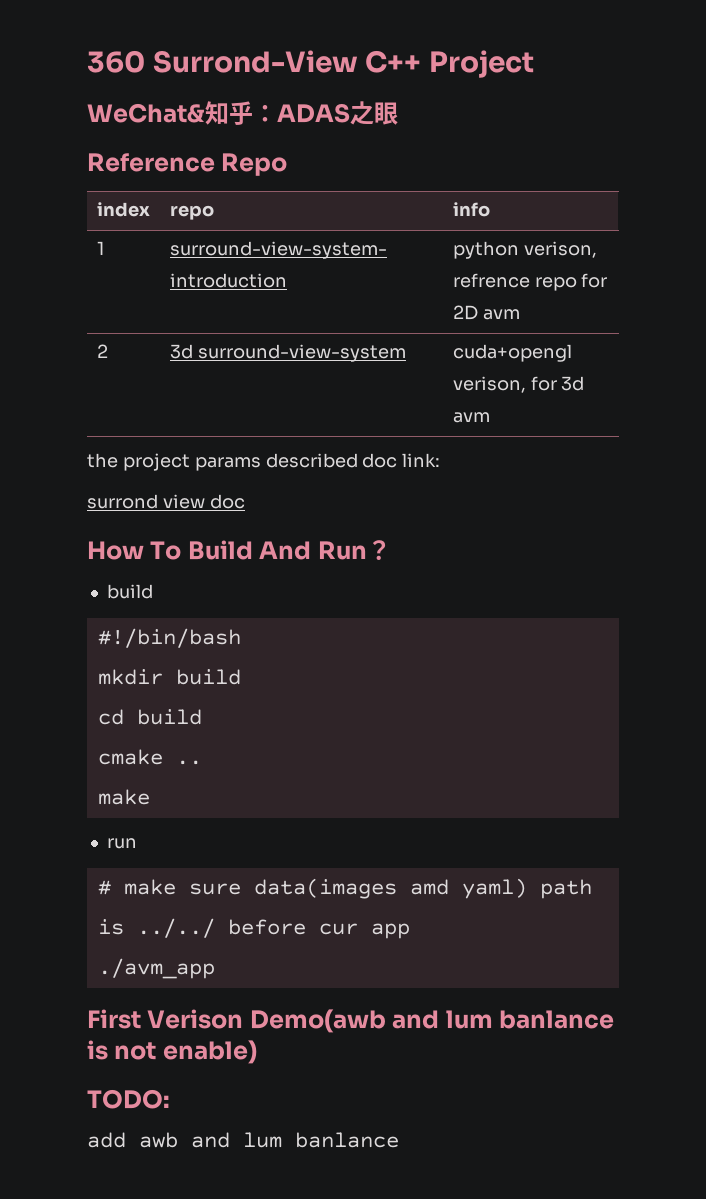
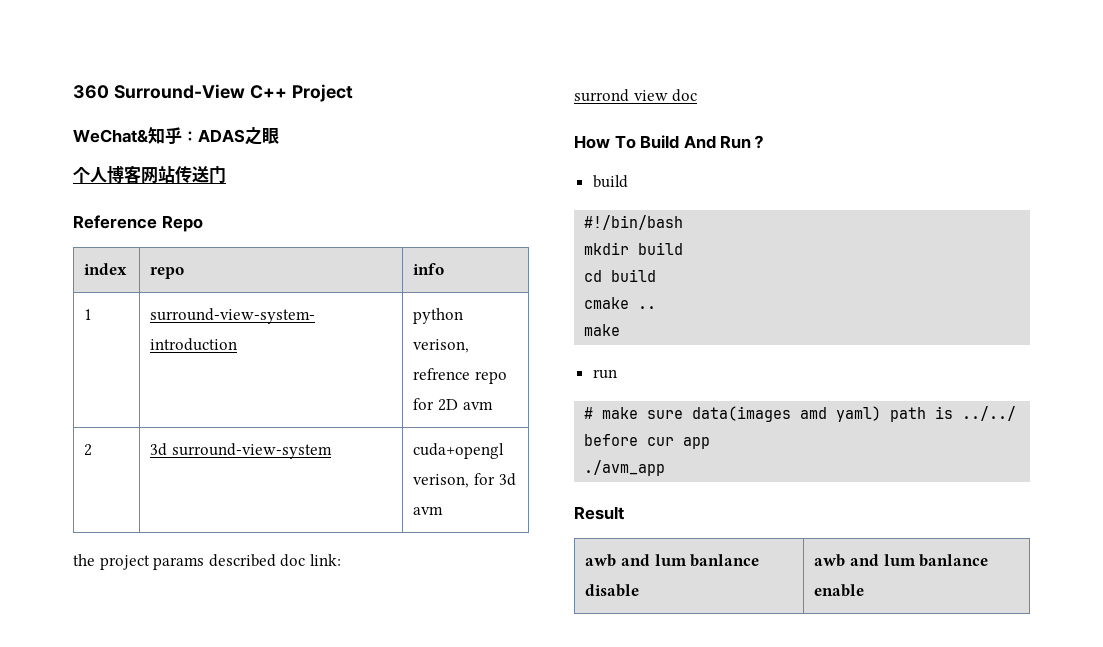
- 360 Surrond-View C++ Project
+ 360 Surround-View C++ Project
+ 个人博客网站传送门
- First Verison Demo(awb and lum banlance is not enable)
- TODO:
- add awb and lum banlance
+ Result
+ awb and lum banlance disable | awb and lum banlance enable

